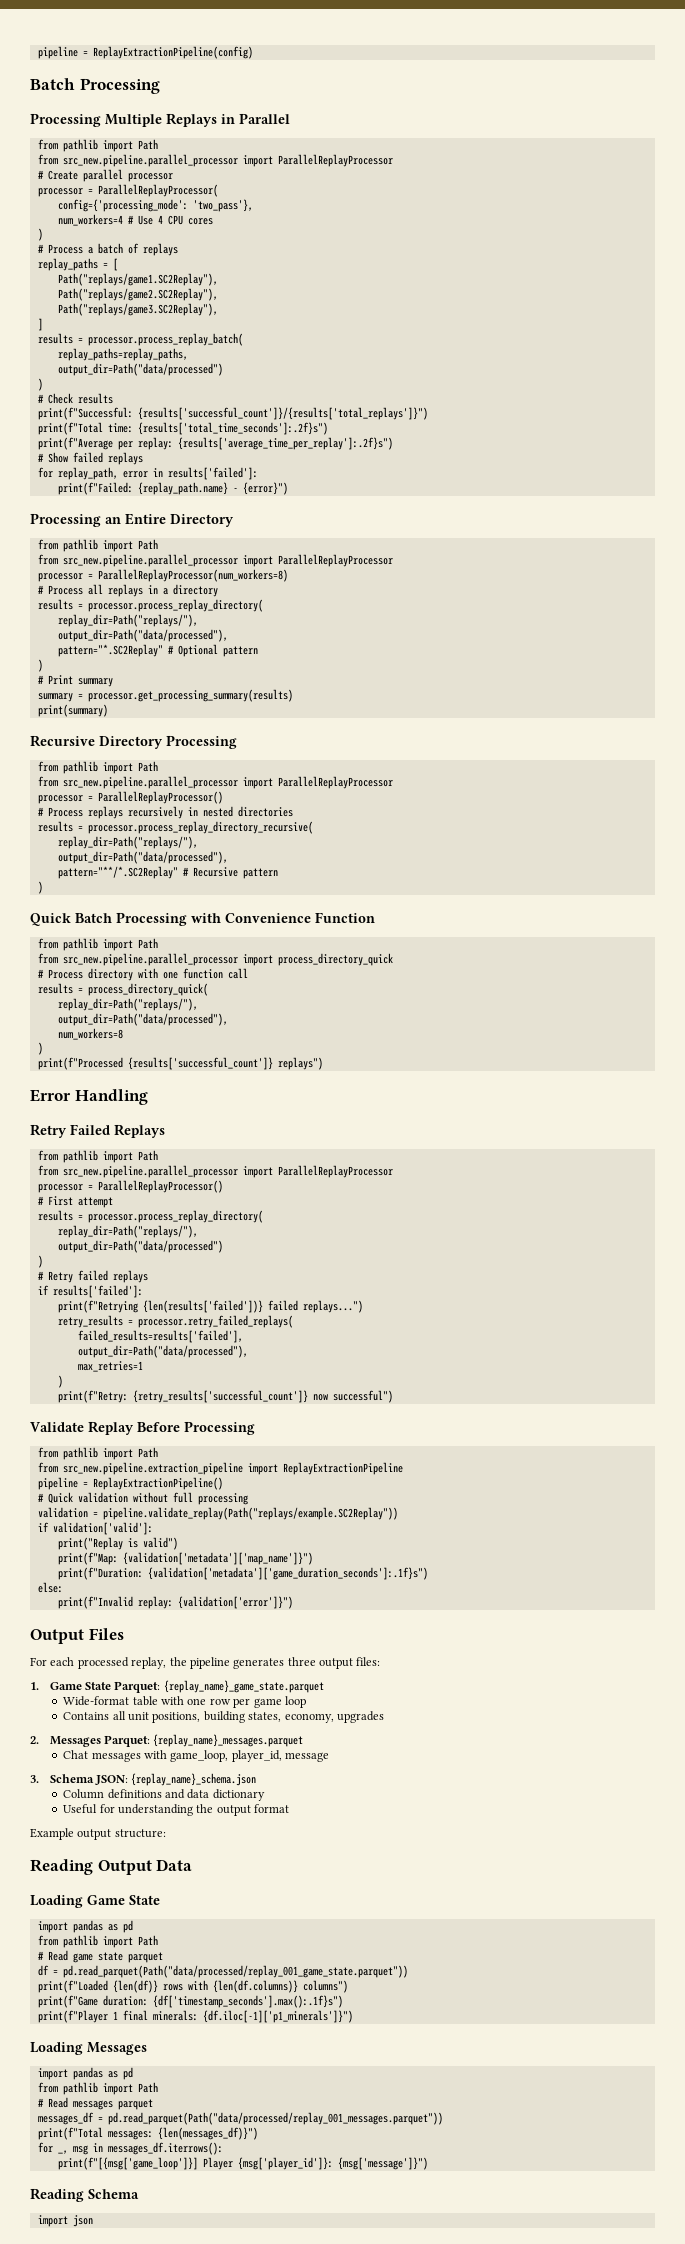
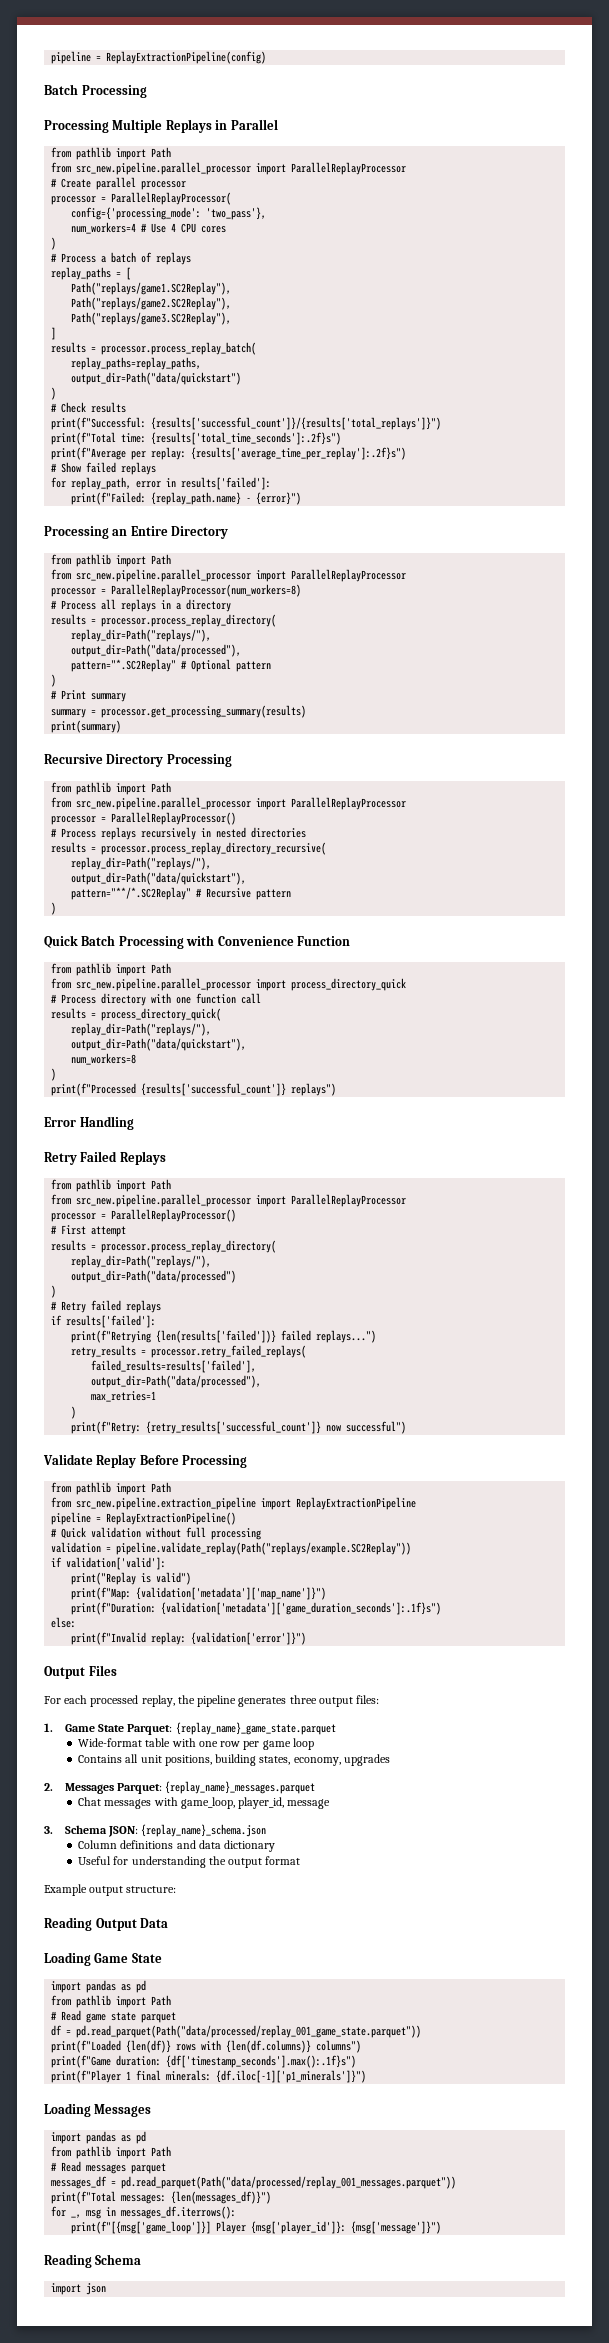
  replay_paths=replay_paths,
- output_dir=Path("data/processed")
+ output_dir=Path("data/quickstart")
  results = processor.process_replay_directory_recursive(
  replay_dir=Path("replays/"),
- output_dir=Path("data/processed"),
+ output_dir=Path("data/quickstart"),
  results = process_directory_quick(
  replay_dir=Path("replays/"),
- output_dir=Path("data/processed"),
+ output_dir=Path("data/quickstart"),

